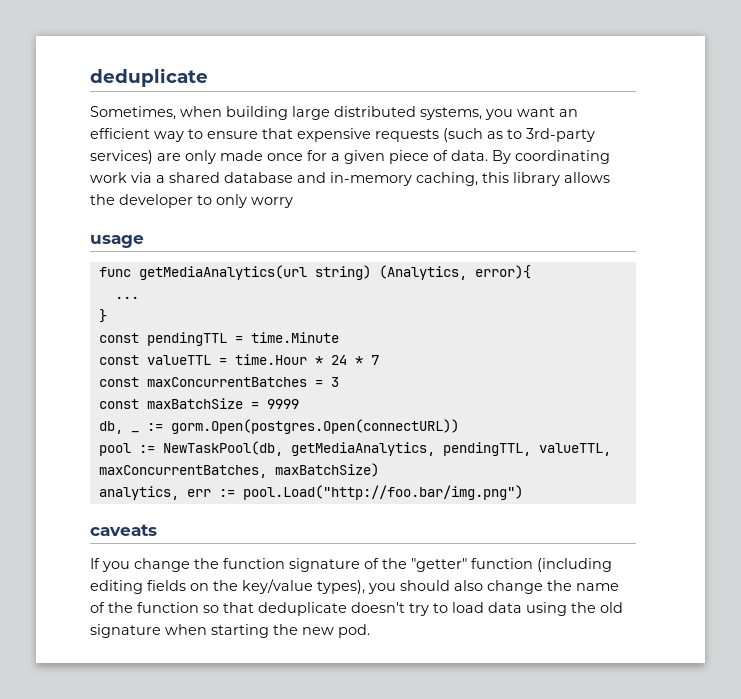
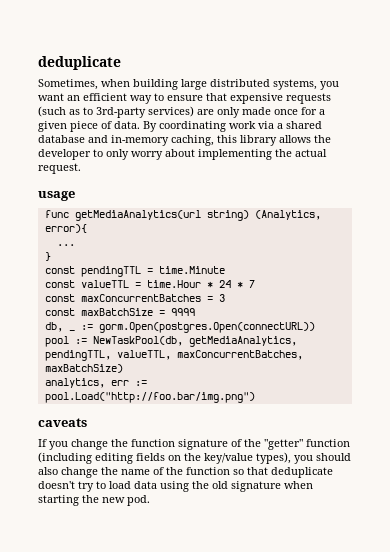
- By coordinating work via a shared database and in-memory caching, this library allows the developer to only worry
+ By coordinating work via a shared database and in-memory caching, this library allows the developer to only worry about implementing the actual request.

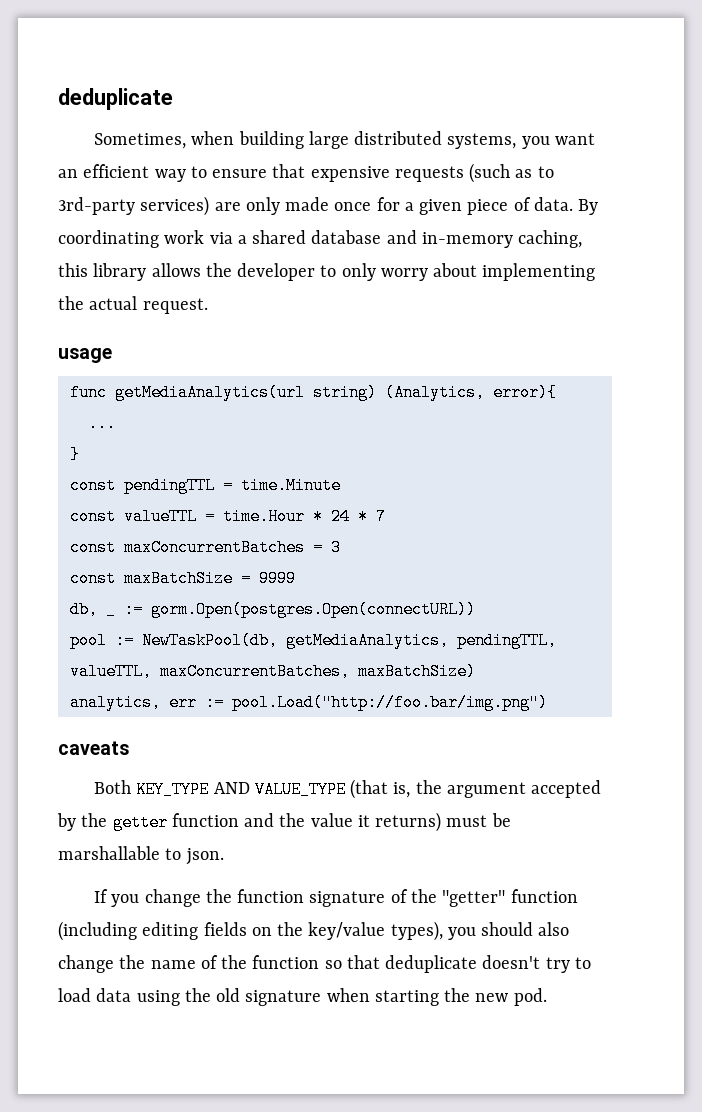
+ Both KEY_TYPE AND VALUE_TYPE (that is, the argument accepted by the getter function and the value it returns) must be marshallable to json.

